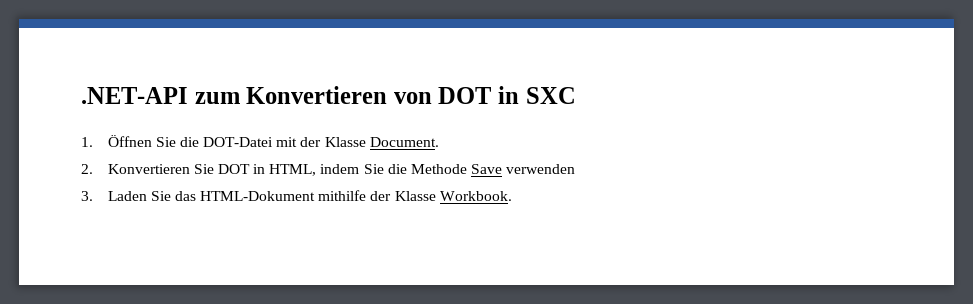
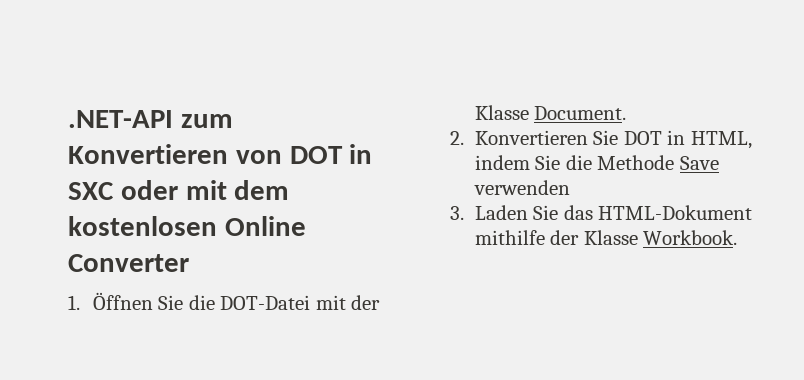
- .NET-API zum Konvertieren von DOT in SXC
+ .NET-API zum Konvertieren von DOT in SXC oder mit dem kostenlosen Online Converter

